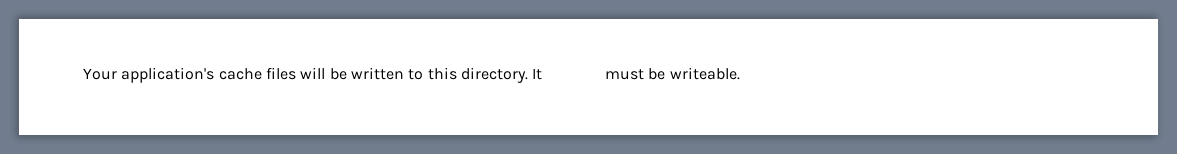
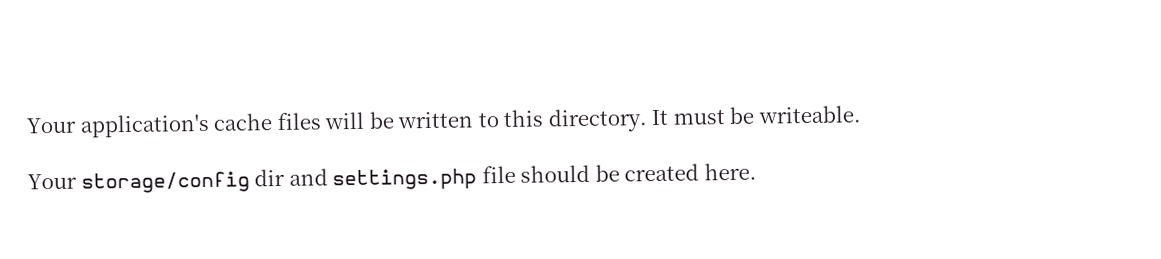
+ Your storage/config dir and settings.php file should be created here.

